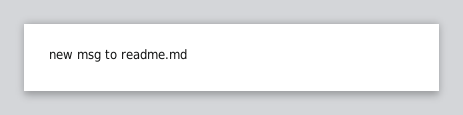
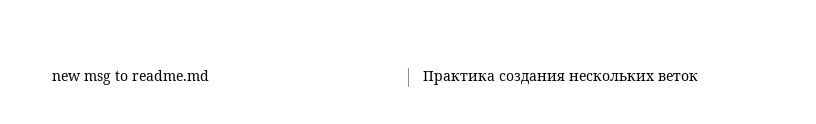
+ Практика создания нескольких веток

